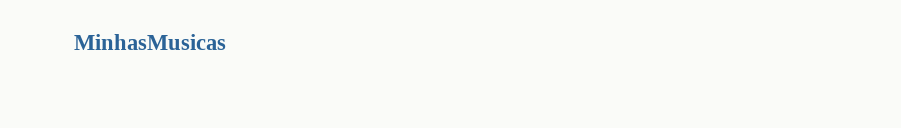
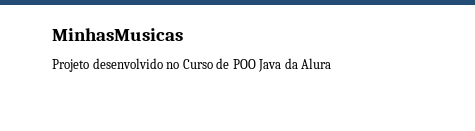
+ Projeto desenvolvido no Curso de POO Java da Alura

